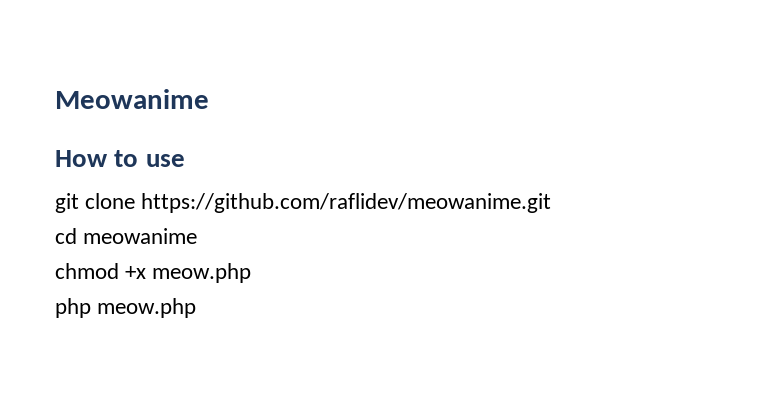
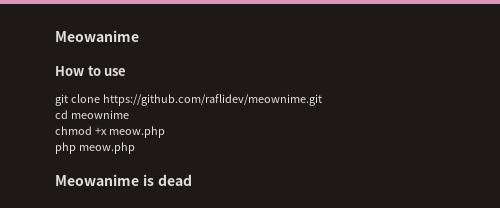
- git clone https://github.com/raflidev/meowanime.git
+ git clone https://github.com/raflidev/meownime.git
- cd meowanime
+ cd meownime
+ Meowanime is dead

